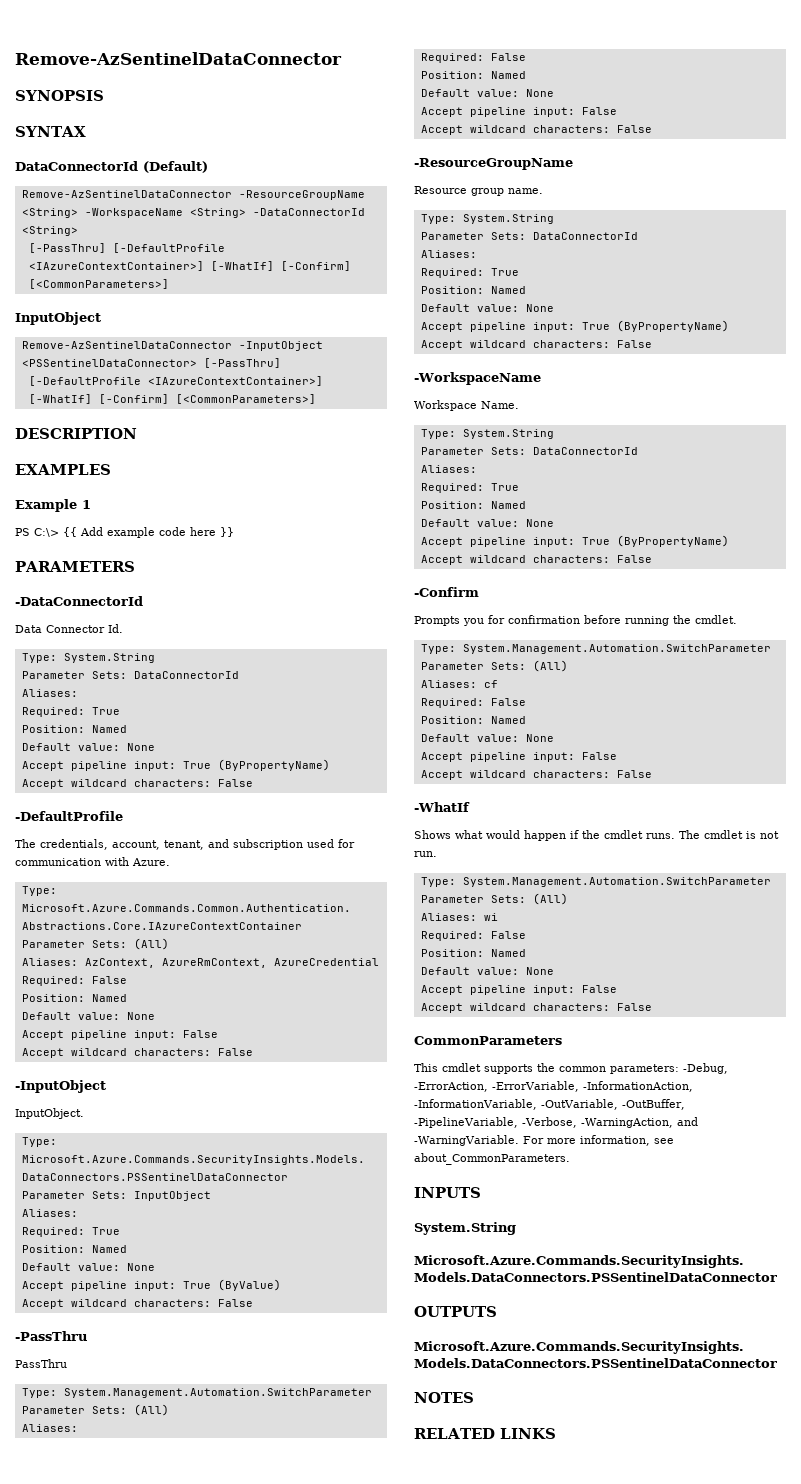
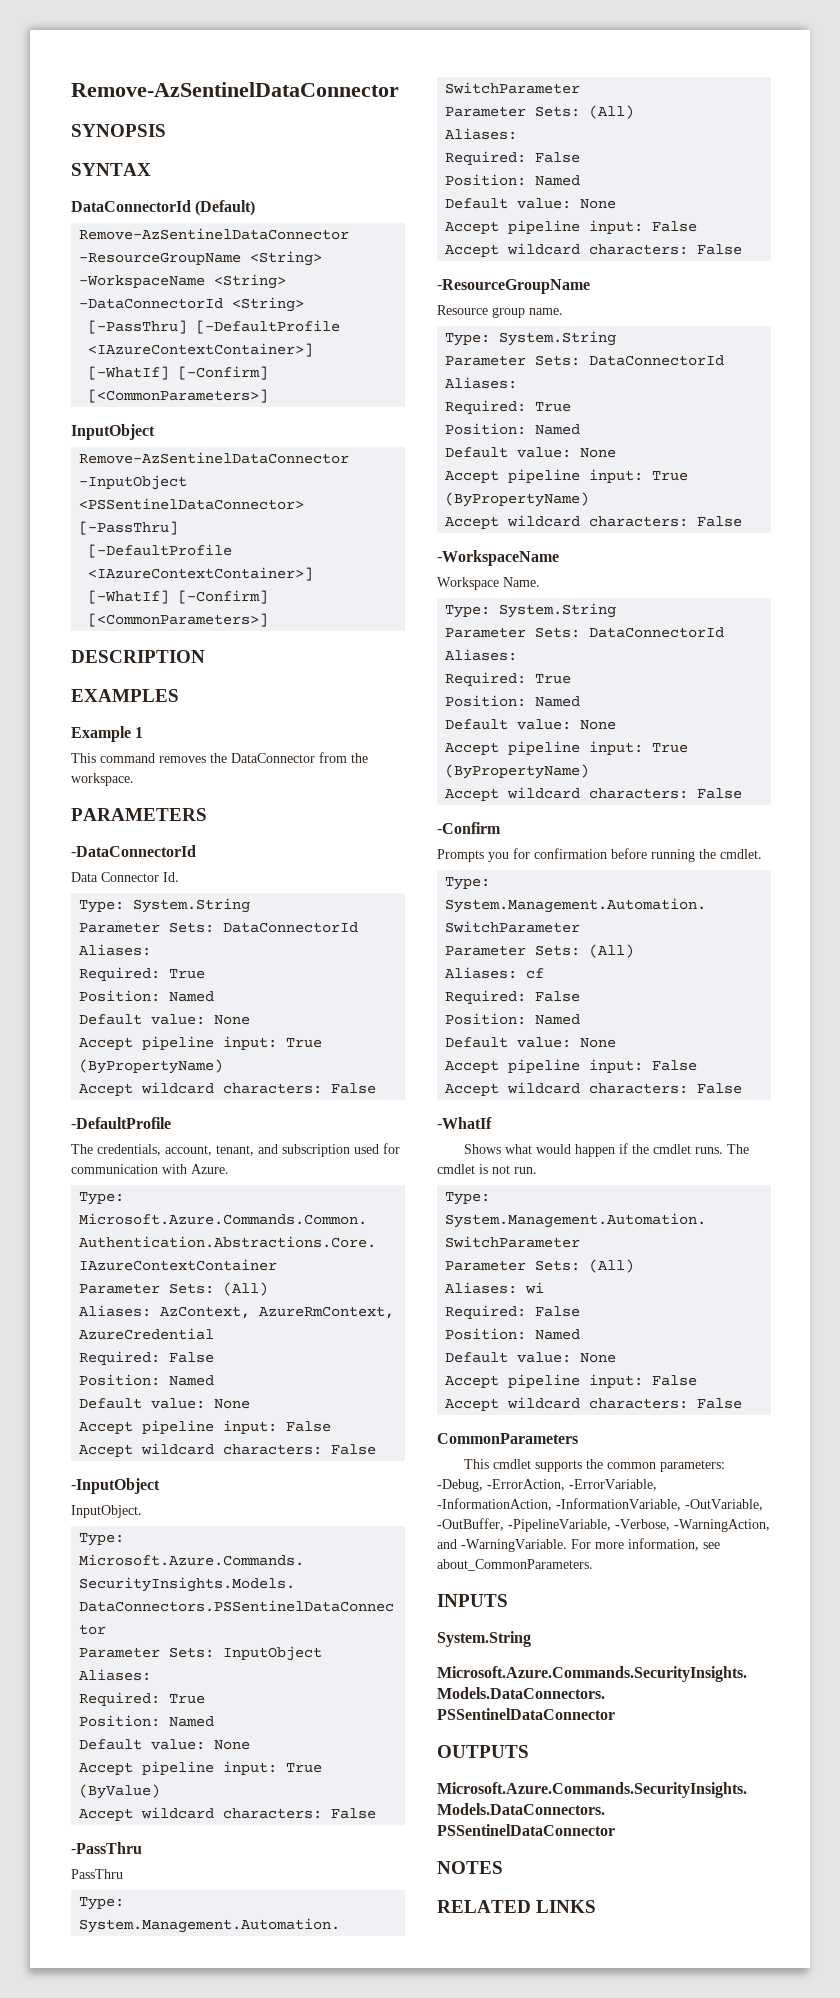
- PS C:\> {{ Add example code here }}
+ This command removes the DataConnector from the workspace.

